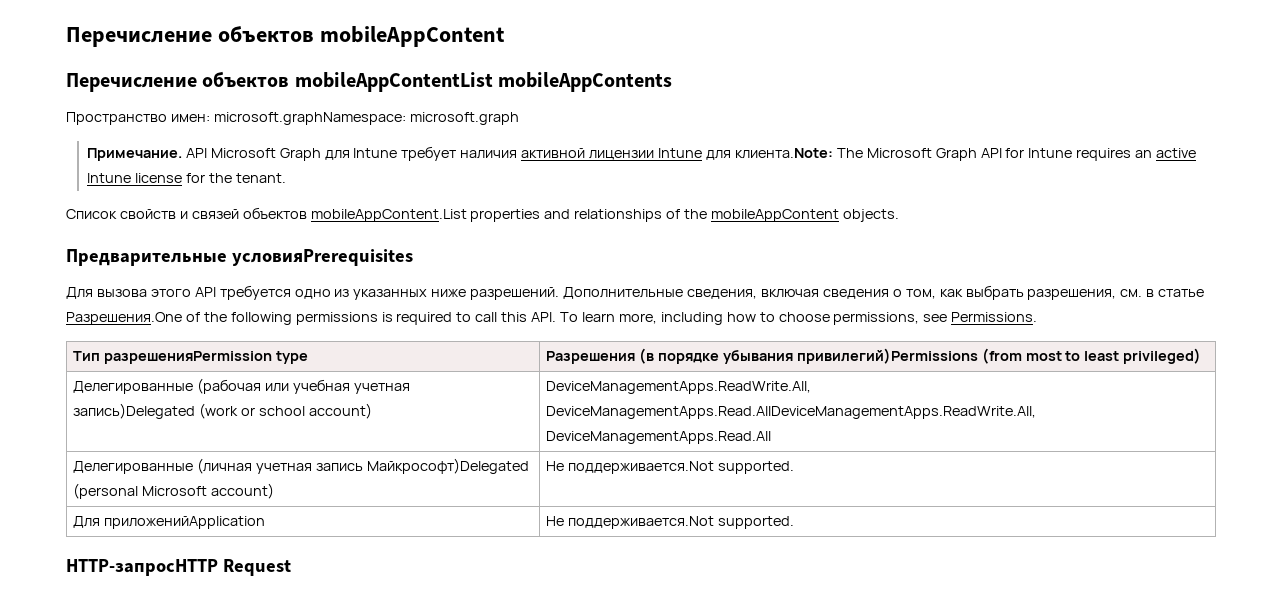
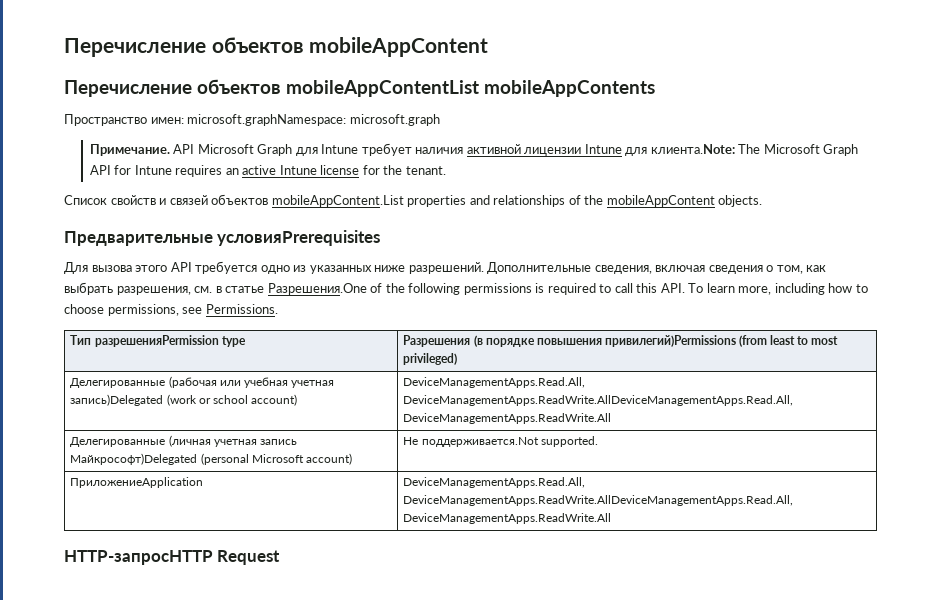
- Тип разрешенияPermission type | Разрешения (в порядке убывания привилегий)Permissions (from most to least privileged)
+ Тип разрешенияPermission type | Разрешения (в порядке повышения привилегий)Permissions (from least to most privileged)
- Делегированные (рабочая или учебная учетная запись)Delegated (work or school account) | DeviceManagementApps.ReadWrite.All, DeviceManagementApps.Read.AllDeviceManagementApps.ReadWrite.All, DeviceManagementApps.Read.All
+ Делегированные (рабочая или учебная учетная запись)Delegated (work or school account) | DeviceManagementApps.Read.All, DeviceManagementApps.ReadWrite.AllDeviceManagementApps.Read.All, DeviceManagementApps.ReadWrite.All
- Для приложенийApplication | Не поддерживается.Not supported.
+ ПриложениеApplication | DeviceManagementApps.Read.All, DeviceManagementApps.ReadWrite.AllDeviceManagementApps.Read.All, DeviceManagementApps.ReadWrite.All

